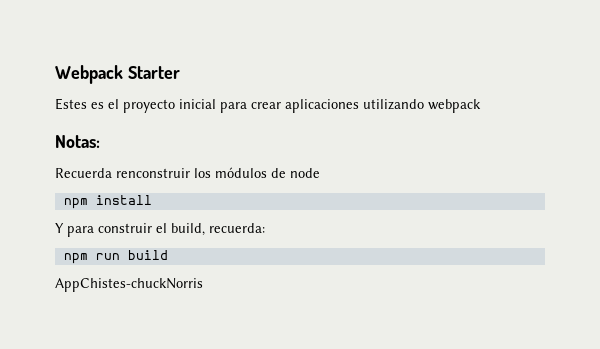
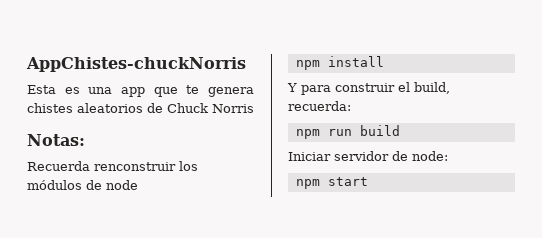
- Webpack Starter
- Estes es el proyecto inicial para crear aplicaciones utilizando webpack
+ AppChistes-chuckNorris
+ Esta es una app que te genera chistes aleatorios de Chuck Norris
- AppChistes-chuckNorris
+ Iniciar servidor de node:
+ npm start

